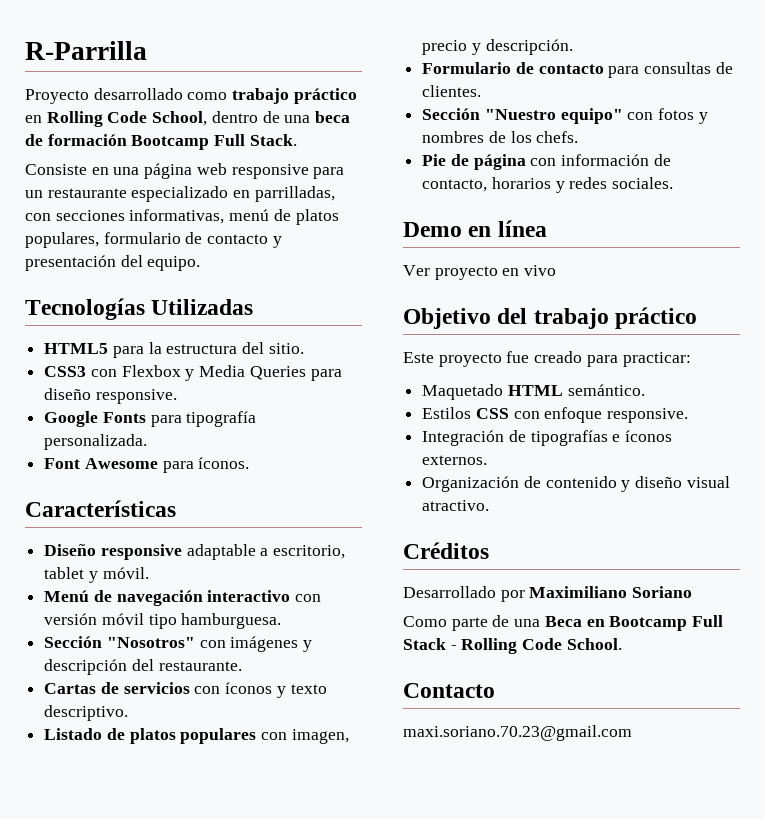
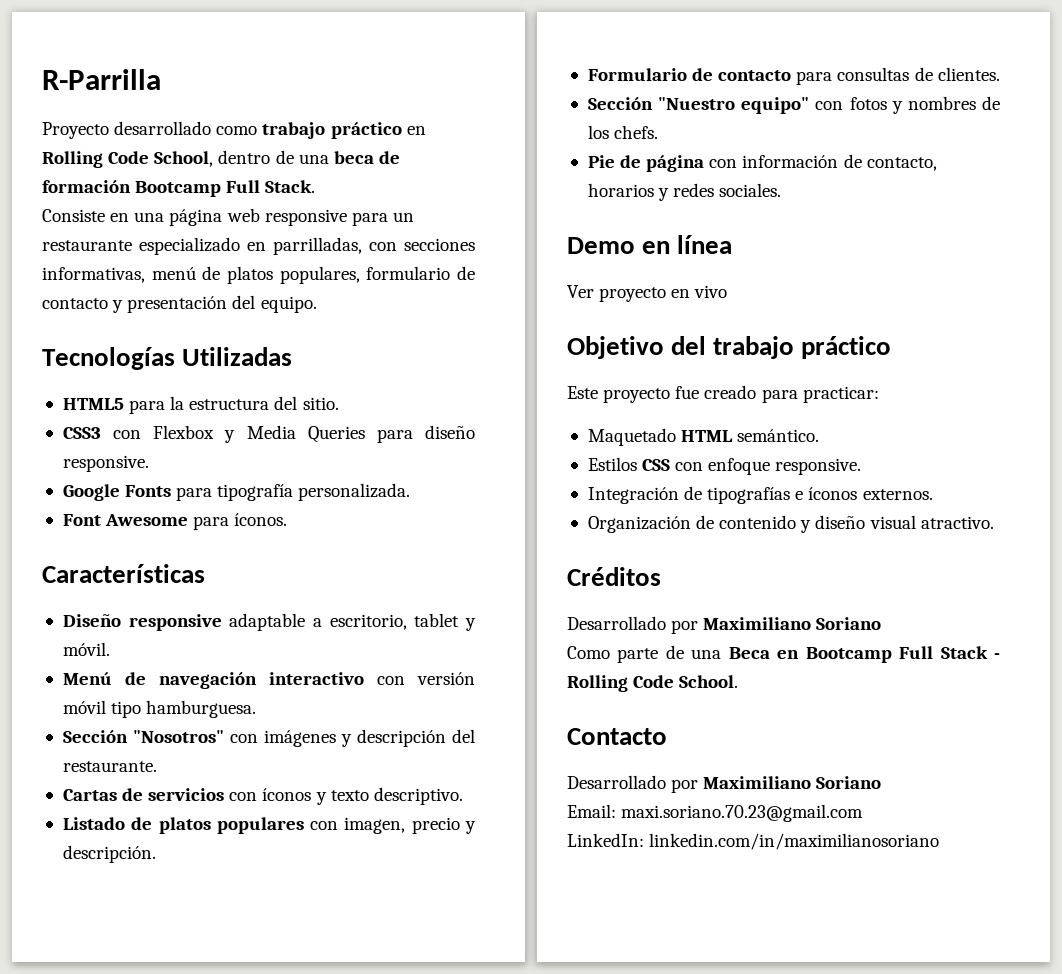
  Contacto
- maxi.soriano.70.23@gmail.com
+ Desarrollado por Maximiliano Soriano
+ Email: maxi.soriano.70.23@gmail.com
+ LinkedIn: linkedin.com/in/maximilianosoriano

